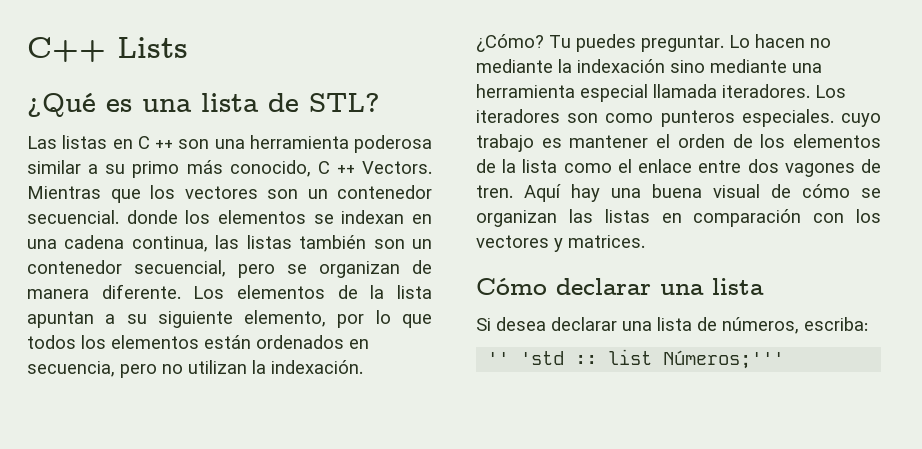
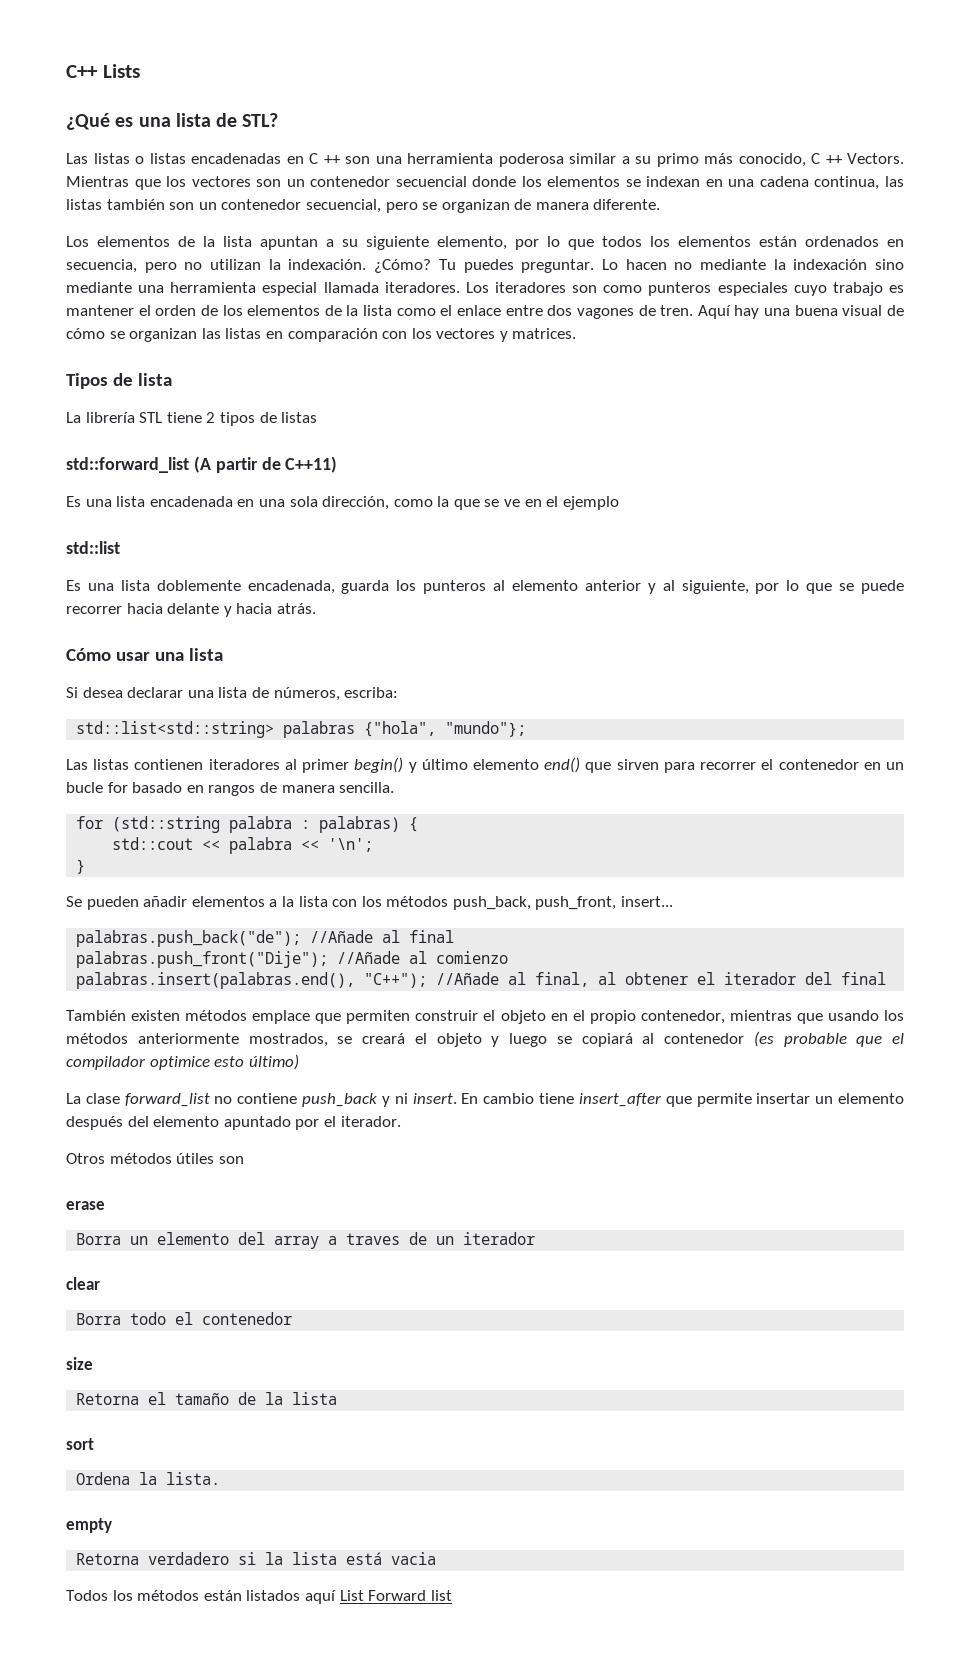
- Las listas en C ++ son una herramienta poderosa similar a su primo más conocido, C ++ Vectors.
+ Las listas o listas encadenadas en C ++ son una herramienta poderosa similar a su primo más conocido, C ++ Vectors.
- Mientras que los vectores son un contenedor secuencial. donde los elementos se indexan en una cadena continua, las listas también son un contenedor secuencial, pero se organizan de manera diferente. Los elementos de la lista apuntan a su siguiente elemento, por lo que todos los elementos están ordenados en secuencia, pero no utilizan la indexación.
+ Mientras que los vectores son un contenedor secuencial donde los elementos se indexan en una cadena continua, las listas también son un contenedor secuencial, pero se organizan de manera diferente.
+ Los elementos de la lista apuntan a su siguiente elemento, por lo que todos los elementos están ordenados en secuencia, pero no utilizan la indexación.
- Los iteradores son como punteros especiales. cuyo trabajo es mantener el orden de los elementos de la lista como el enlace entre dos vagones de tren.
+ Los iteradores son como punteros especiales cuyo trabajo es mantener el orden de los elementos de la lista como el enlace entre dos vagones de tren.
+ Tipos de lista
+ La librería STL tiene 2 tipos de listas
+ std::forward_list (A partir de C++11)
+ Es una lista encadenada en una sola dirección, como la que se ve en el ejemplo
+ std::list
+ Es una lista doblemente encadenada, guarda los punteros al elemento anterior y al siguiente, por lo que se puede recorrer hacia delante y hacia atrás.
- Cómo declarar una lista
+ Cómo usar una lista
- '' 'std :: list Números;'''
+ std::list<std::string> palabras {"hola", "mundo"};
+ Las listas contienen iteradores al primer begin() y último elemento end() que sirven para recorrer el contenedor en un bucle for basado en rangos de manera sencilla.
+ for (std::string palabra : palabras) {
+ std::cout << palabra << '\n';
+ }
+ Se pueden añadir elementos a la lista con los métodos push_back, push_front, insert...
+ palabras.push_back("de"); //Añade al final
+ palabras.push_front("Dije"); //Añade al comienzo
+ palabras.insert(palabras.end(), "C++"); //Añade al final, al obtener el iterador del final
+ También existen métodos emplace que permiten construir el objeto en el propio contenedor, mientras que usando los métodos anteriormente mostrados, se creará el objeto y luego se copiará al contenedor (es probable que el compilador optimice esto último)
+ La clase forward_list no contiene push_back y ni insert. En cambio tiene insert_after que permite insertar un elemento después del elemento apuntado por el iterador.
+ Otros métodos útiles son
+ erase
+ Borra un elemento del array a traves de un iterador
+ clear
+ Borra todo el contenedor
+ size
+ Retorna el tamaño de la lista
+ sort
+ Ordena la lista.
+ empty
+ Retorna verdadero si la lista está vacia
+ Todos los métodos están listados aquí List Forward list

